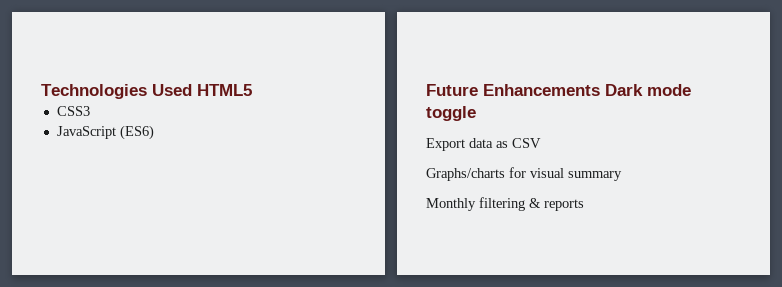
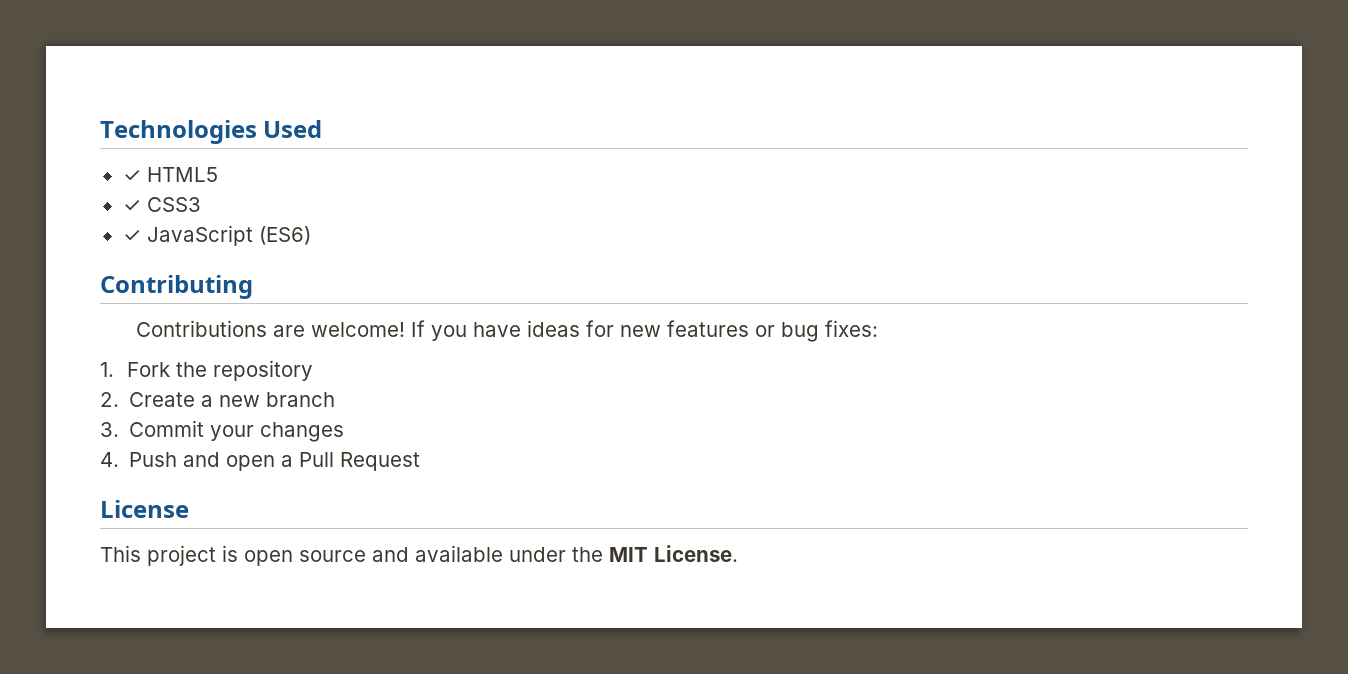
- Technologies Used HTML5
+ Technologies Used
+ ✓ HTML5
- CSS3
+ ✓ CSS3
- JavaScript (ES6)
+ ✓ JavaScript (ES6)
- Future Enhancements Dark mode toggle
- Export data as CSV
- Graphs/charts for visual summary
- Monthly filtering & reports
+ Contributing
+ Contributions are welcome! If you have ideas for new features or bug fixes:
+ 1. Fork the repository
+ 2. Create a new branch
+ 3. Commit your changes
+ 4. Push and open a Pull Request
+ License
+ This project is open source and available under the MIT License.

